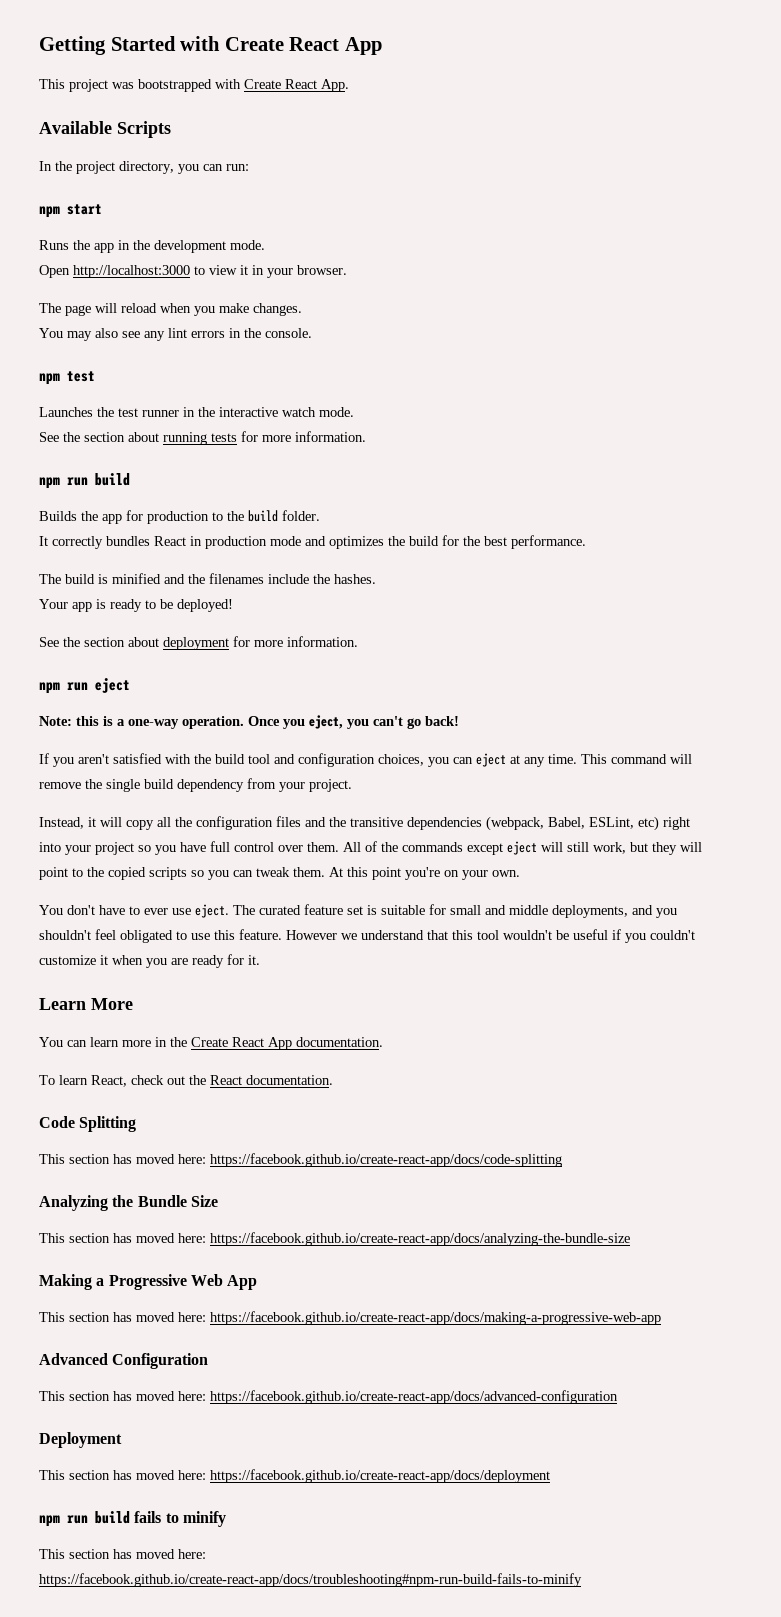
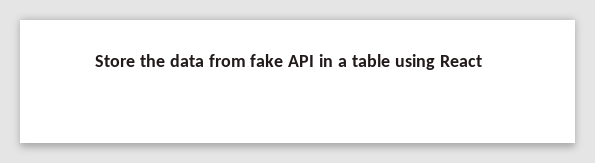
- Getting Started with Create React App
- This project was bootstrapped with Create React App.
- Available Scripts
- In the project directory, you can run:
- npm start
- Runs the app in the development mode.
- Open http://localhost:3000 to view it in your browser.
- The page will reload when you make changes.
- You may also see any lint errors in the console.
- npm test
- Launches the test runner in the interactive watch mode.
- See the section about running tests for more information.
- npm run build
- Builds the app for production to the build folder.
- It correctly bundles React in production mode and optimizes the build for the best performance.
- The build is minified and the filenames include the hashes.
- Your app is ready to be deployed!
- See the section about deployment for more information.
- npm run eject
- Note: this is a one-way operation. Once you eject, you can't go back!
- If you aren't satisfied with the build tool and configuration choices, you can eject at any time. This command will remove the single build dependency from your project.
- Instead, it will copy all the configuration files and the transitive dependencies (webpack, Babel, ESLint, etc) right into your project so you have full control over them. All of the commands except eject will still work, but they will point to the copied scripts so you can tweak them. At this point you're on your own.
- You don't have to ever use eject. The curated feature set is suitable for small and middle deployments, and you shouldn't feel obligated to use this feature. However we understand that this tool wouldn't be useful if you couldn't customize it when you are ready for it.
- Learn More
- You can learn more in the Create React App documentation.
- To learn React, check out the React documentation.
- Code Splitting
- This section has moved here: https://facebook.github.io/create-react-app/docs/code-splitting
- Analyzing the Bundle Size
- This section has moved here: https://facebook.github.io/create-react-app/docs/analyzing-the-bundle-size
- Making a Progressive Web App
- This section has moved here: https://facebook.github.io/create-react-app/docs/making-a-progressive-web-app
- Advanced Configuration
- This section has moved here: https://facebook.github.io/create-react-app/docs/advanced-configuration
- Deployment
- This section has moved here: https://facebook.github.io/create-react-app/docs/deployment
- npm run build fails to minify
- This section has moved here: https://facebook.github.io/create-react-app/docs/troubleshooting#npm-run-build-fails-to-minify
+ Store the data from fake API in a table using React

